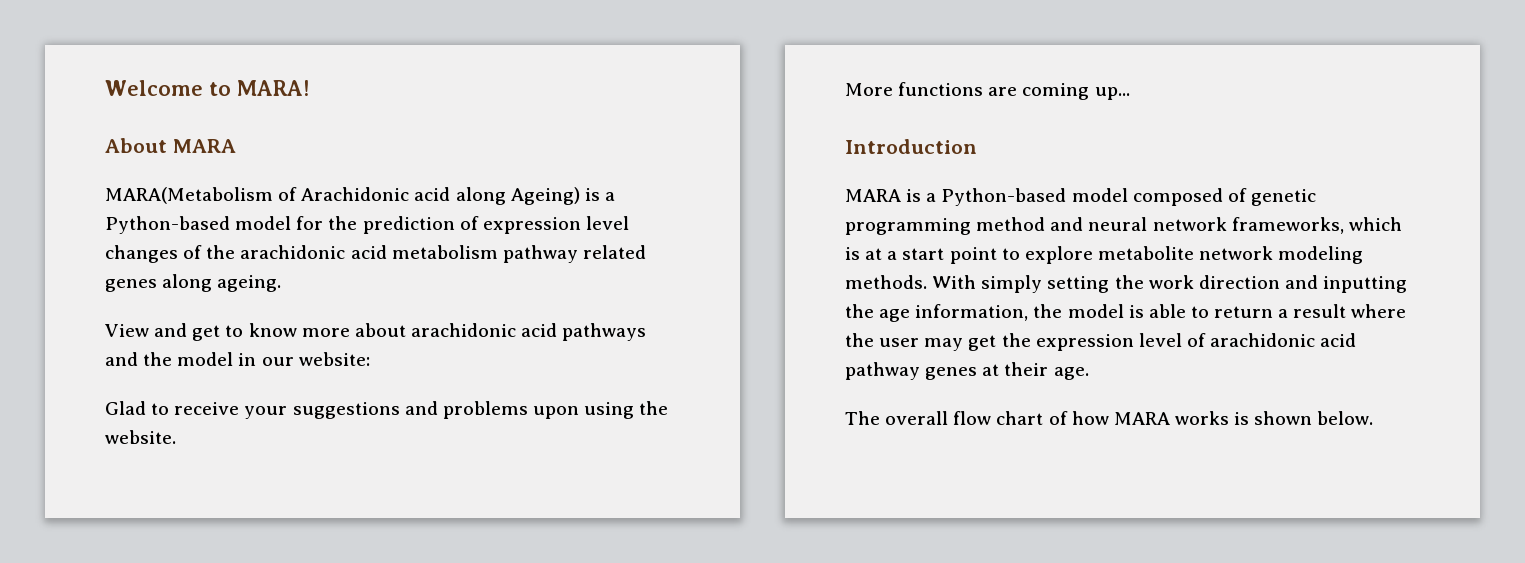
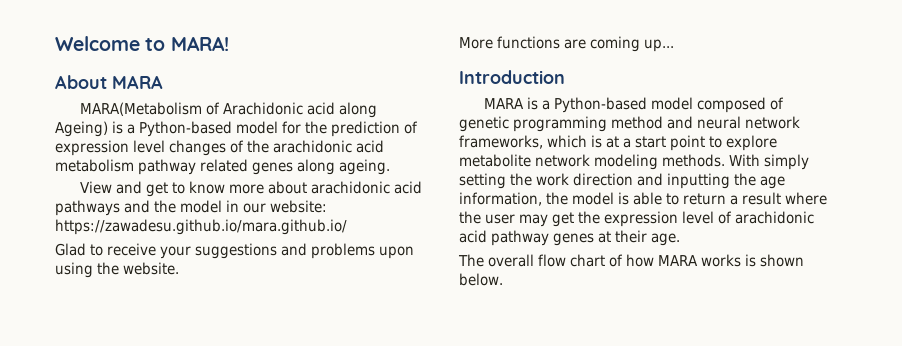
- View and get to know more about arachidonic acid pathways and the model in our website:
+ View and get to know more about arachidonic acid pathways and the model in our website: https://zawadesu.github.io/mara.github.io/

